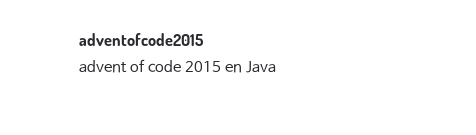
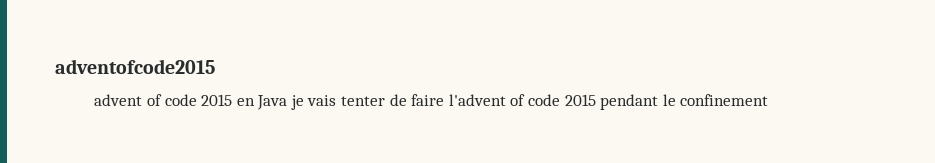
- advent of code 2015 en Java
+ advent of code 2015 en Java je vais tenter de faire l'advent of code 2015 pendant le confinement

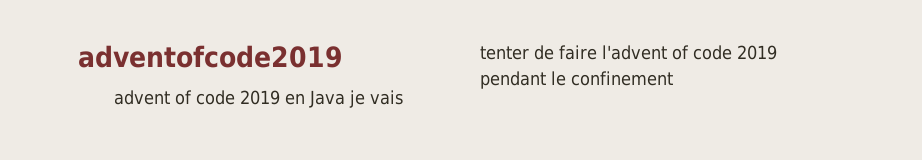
- adventofcode2015
+ adventofcode2019
- advent of code 2015 en Java je vais tenter de faire l'advent of code 2015 pendant le confinement
+ advent of code 2019 en Java je vais tenter de faire l'advent of code 2019 pendant le confinement

